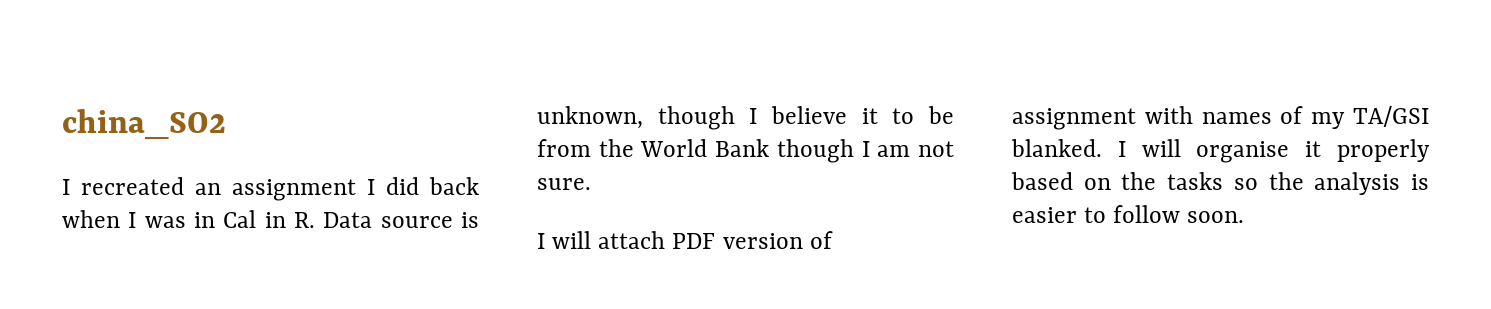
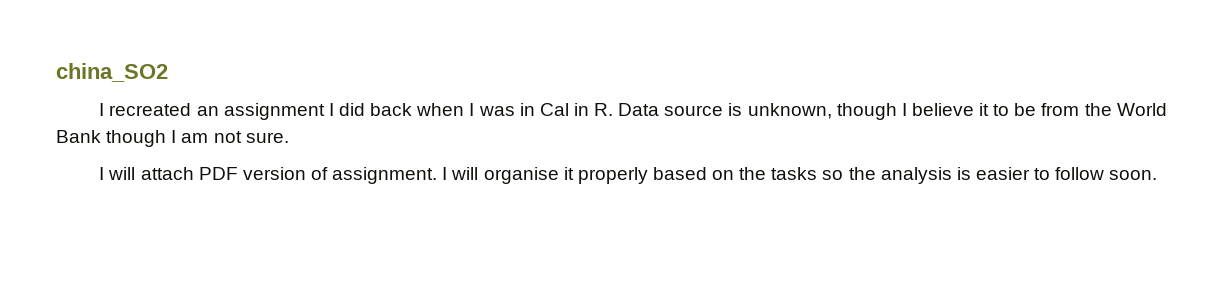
- I will attach PDF version of assignment with names of my TA/GSI blanked.
+ I will attach PDF version of assignment.

